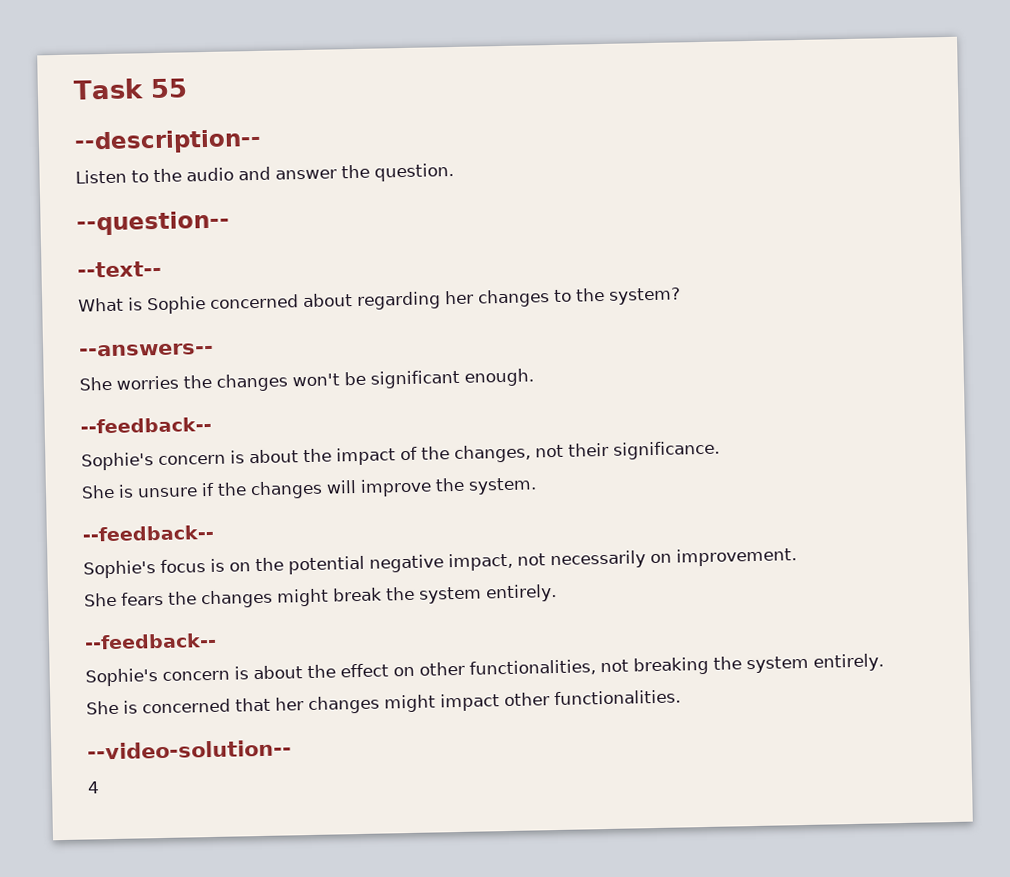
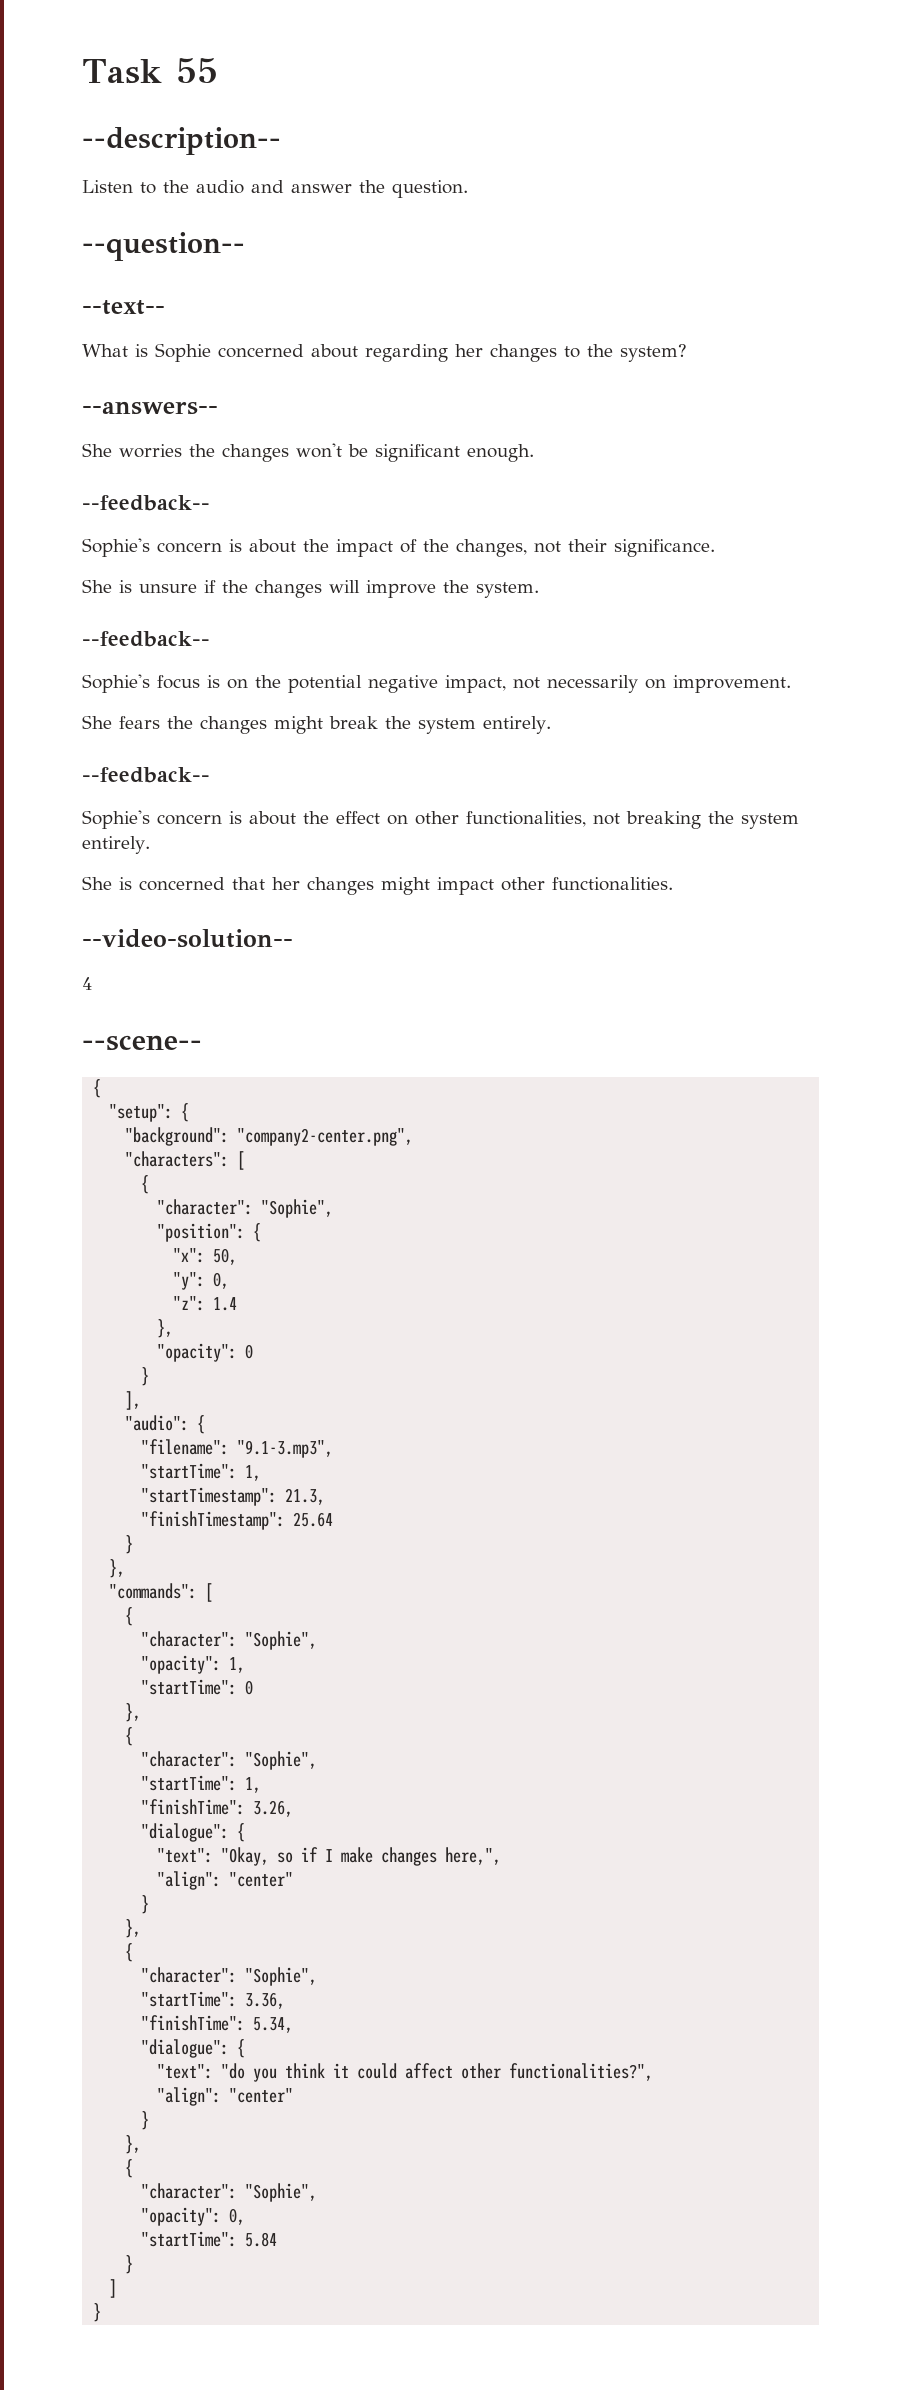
+ --scene--
+ {
+ "setup": {
+ "background": "company2-center.png",
+ "characters": [
+ {
+ "character": "Sophie",
+ "position": {
+ "x": 50,
+ "y": 0,
+ "z": 1.4
+ },
+ "opacity": 0
+ }
+ ],
+ "audio": {
+ "filename": "9.1-3.mp3",
+ "startTime": 1,
+ "startTimestamp": 21.3,
+ "finishTimestamp": 25.64
+ }
+ },
+ "commands": [
+ {
+ "character": "Sophie",
+ "opacity": 1,
+ "startTime": 0
+ },
+ {
+ "character": "Sophie",
+ "startTime": 1,
+ "finishTime": 3.26,
+ "dialogue": {
+ "text": "Okay, so if I make changes here,",
+ "align": "center"
+ }
+ },
+ {
+ "character": "Sophie",
+ "startTime": 3.36,
+ "finishTime": 5.34,
+ "dialogue": {
+ "text": "do you think it could affect other functionalities?",
+ "align": "center"
+ }
+ },
+ {
+ "character": "Sophie",
+ "opacity": 0,
+ "startTime": 5.84
+ }
+ ]
+ }

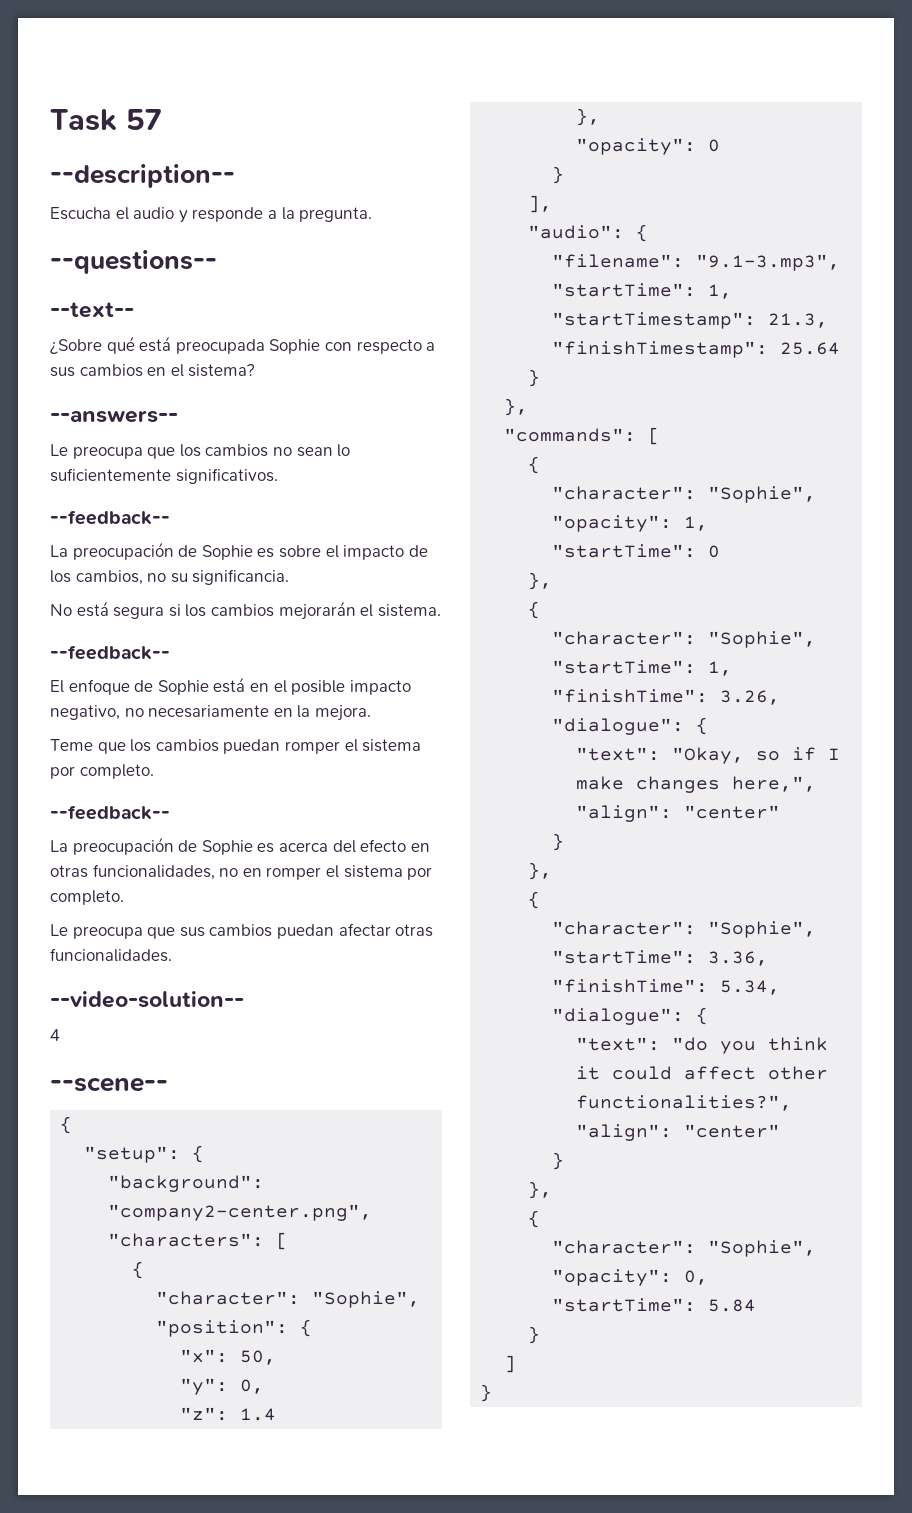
- Task 55
+ Task 57
- Listen to the audio and answer the question.
- --question--
+ Escucha el audio y responde a la pregunta.
+ --questions--
  --text--
- What is Sophie concerned about regarding her changes to the system?
+ ¿Sobre qué está preocupada Sophie con respecto a sus cambios en el sistema?
  --answers--
- She worries the changes won't be significant enough.
+ Le preocupa que los cambios no sean lo suficientemente significativos.
  --feedback--
- Sophie's concern is about the impact of the changes, not their significance.
- She is unsure if the changes will improve the system.
+ La preocupación de Sophie es sobre el impacto de los cambios, no su significancia.
+ No está segura si los cambios mejorarán el sistema.
  --feedback--
- Sophie's focus is on the potential negative impact, not necessarily on improvement.
- She fears the changes might break the system entirely.
+ El enfoque de Sophie está en el posible impacto negativo, no necesariamente en la mejora.
+ Teme que los cambios puedan romper el sistema por completo.
  --feedback--
- Sophie's concern is about the effect on other functionalities, not breaking the system entirely.
- She is concerned that her changes might impact other functionalities.
+ La preocupación de Sophie es acerca del efecto en otras funcionalidades, no en romper el sistema por completo.
+ Le preocupa que sus cambios puedan afectar otras funcionalidades.

